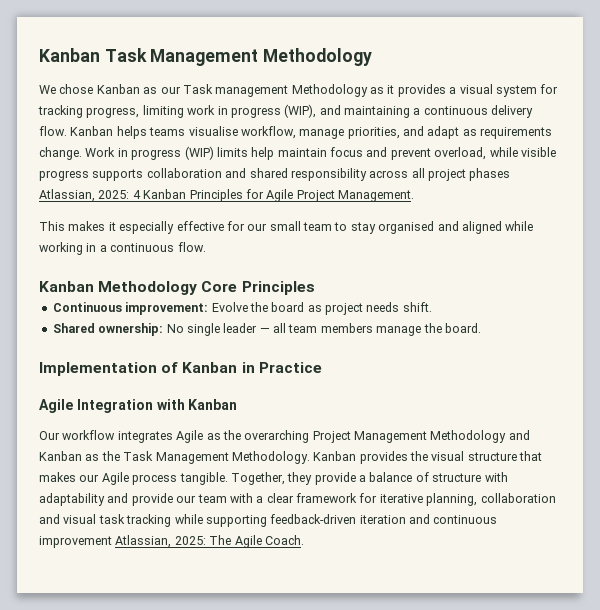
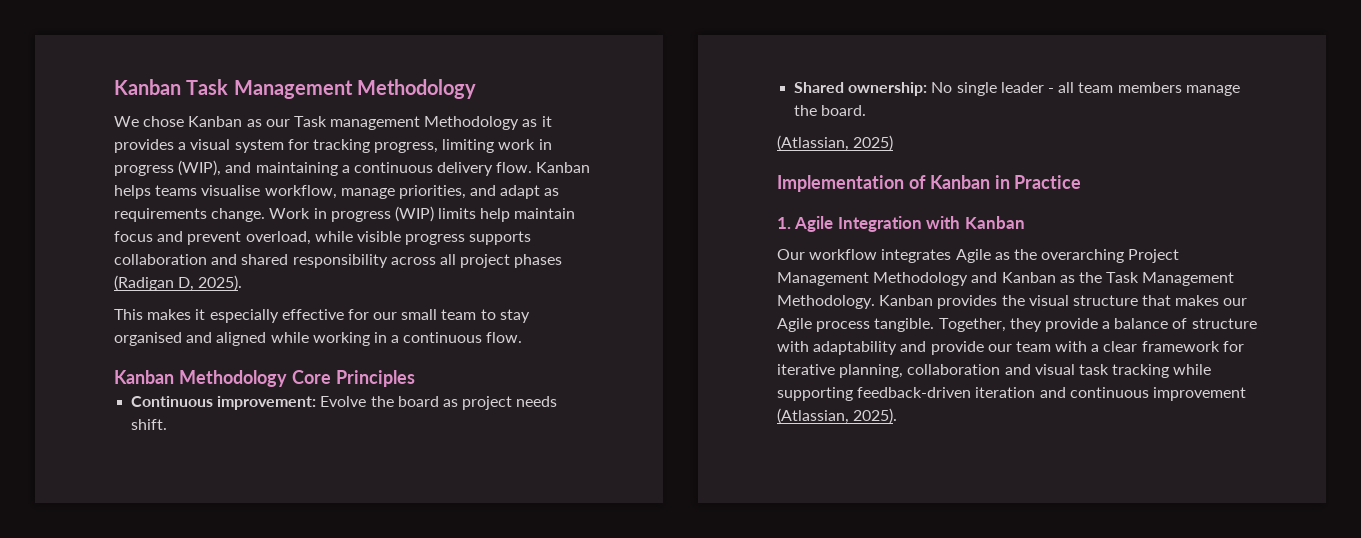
- Work in progress (WIP) limits help maintain focus and prevent overload, while visible progress supports collaboration and shared responsibility across all project phases Atlassian, 2025: 4 Kanban Principles for Agile Project Management.
+ Work in progress (WIP) limits help maintain focus and prevent overload, while visible progress supports collaboration and shared responsibility across all project phases (Radigan D, 2025).
- Shared ownership: No single leader — all team members manage the board.
+ Shared ownership: No single leader - all team members manage the board.
+ (Atlassian, 2025)
- Agile Integration with Kanban
+ 1. Agile Integration with Kanban
- Together, they provide a balance of structure with adaptability and provide our team with a clear framework for iterative planning, collaboration and visual task tracking while supporting feedback-driven iteration and continuous improvement Atlassian, 2025: The Agile Coach.
+ Together, they provide a balance of structure with adaptability and provide our team with a clear framework for iterative planning, collaboration and visual task tracking while supporting feedback-driven iteration and continuous improvement (Atlassian, 2025).

